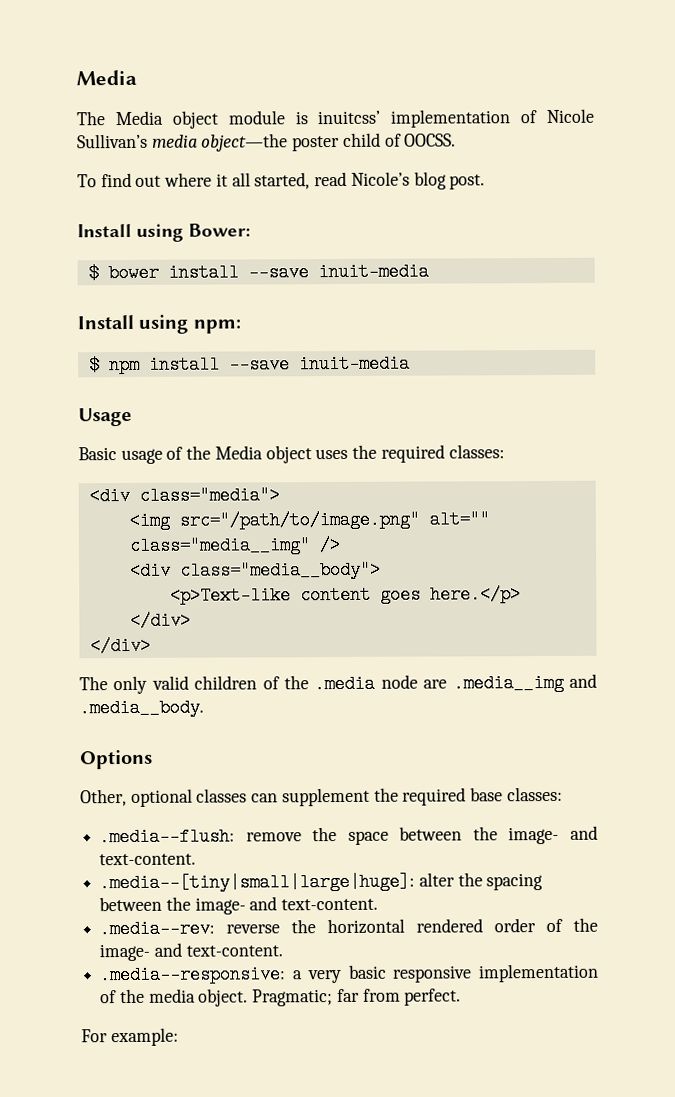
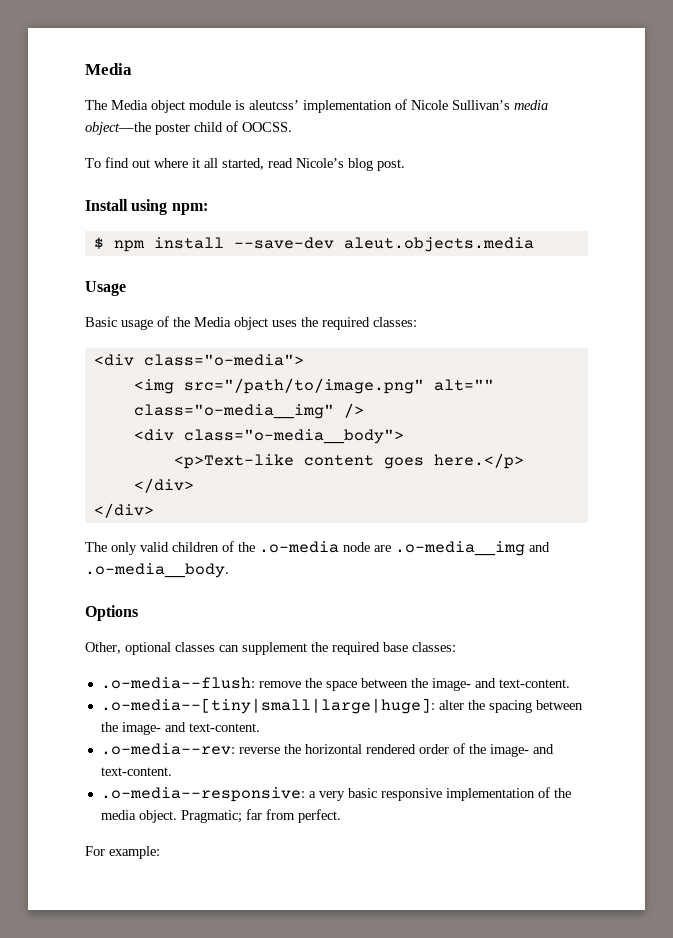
- The Media object module is inuitcss’ implementation of Nicole Sullivan’s media object—the poster child of OOCSS.
+ The Media object module is aleutcss’ implementation of Nicole Sullivan’s media object—the poster child of OOCSS.
- Install using Bower:
- $ bower install --save inuit-media
- $ npm install --save inuit-media
+ $ npm install --save-dev aleut.objects.media
- <div class="media">
+ <div class="o-media">
- <img src="/path/to/image.png" alt="" class="media__img" />
+ <img src="/path/to/image.png" alt="" class="o-media__img" />
- <div class="media__body">
+ <div class="o-media__body">
- The only valid children of the .media node are .media__img and .media__body.
+ The only valid children of the .o-media node are .o-media__img and .o-media__body.
- .media--flush: remove the space between the image- and text-content.
+ .o-media--flush: remove the space between the image- and text-content.
- .media--[tiny|small|large|huge]: alter the spacing between the image- and text-content.
+ .o-media--[tiny|small|large|huge]: alter the spacing between the image- and text-content.
- .media--rev: reverse the horizontal rendered order of the image- and text-content.
+ .o-media--rev: reverse the horizontal rendered order of the image- and text-content.
- .media--responsive: a very basic responsive implementation of the media object.
+ .o-media--responsive: a very basic responsive implementation of the media object.

